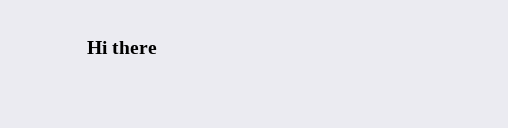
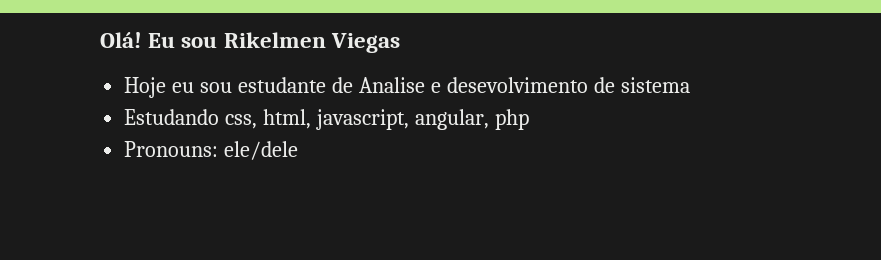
- Hi there
+ Olá! Eu sou Rikelmen Viegas
+ Hoje eu sou estudante de Analise e desevolvimento de sistema
+ Estudando css, html, javascript, angular, php
+ Pronouns: ele/dele

